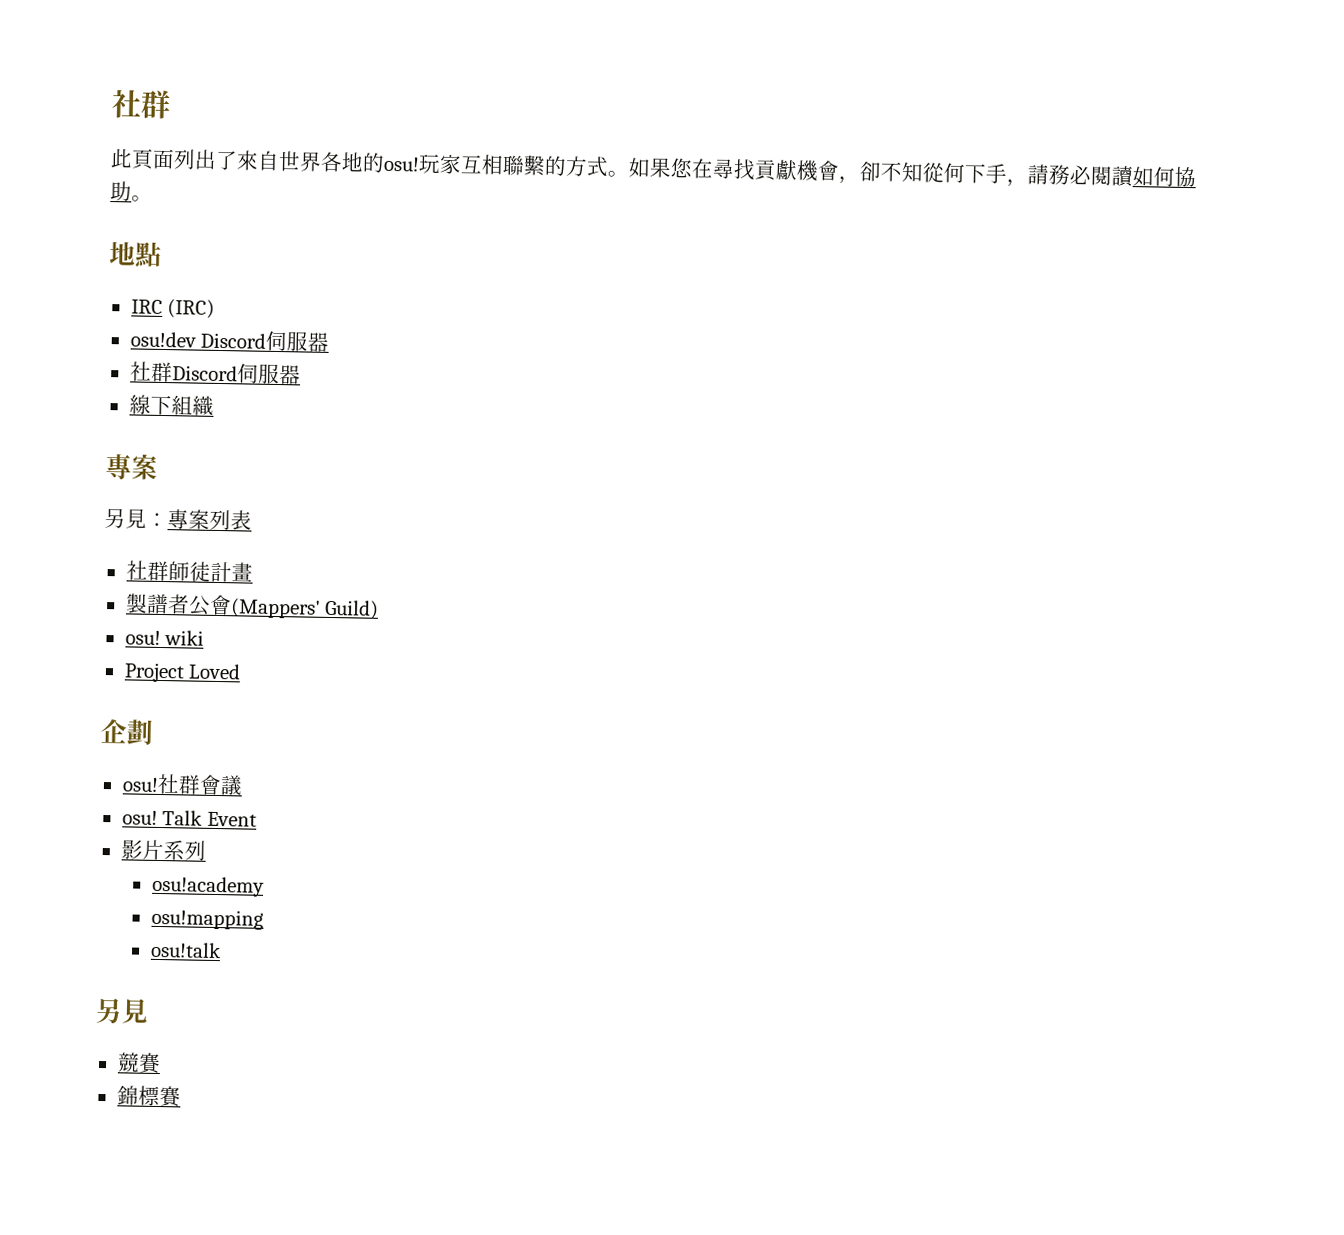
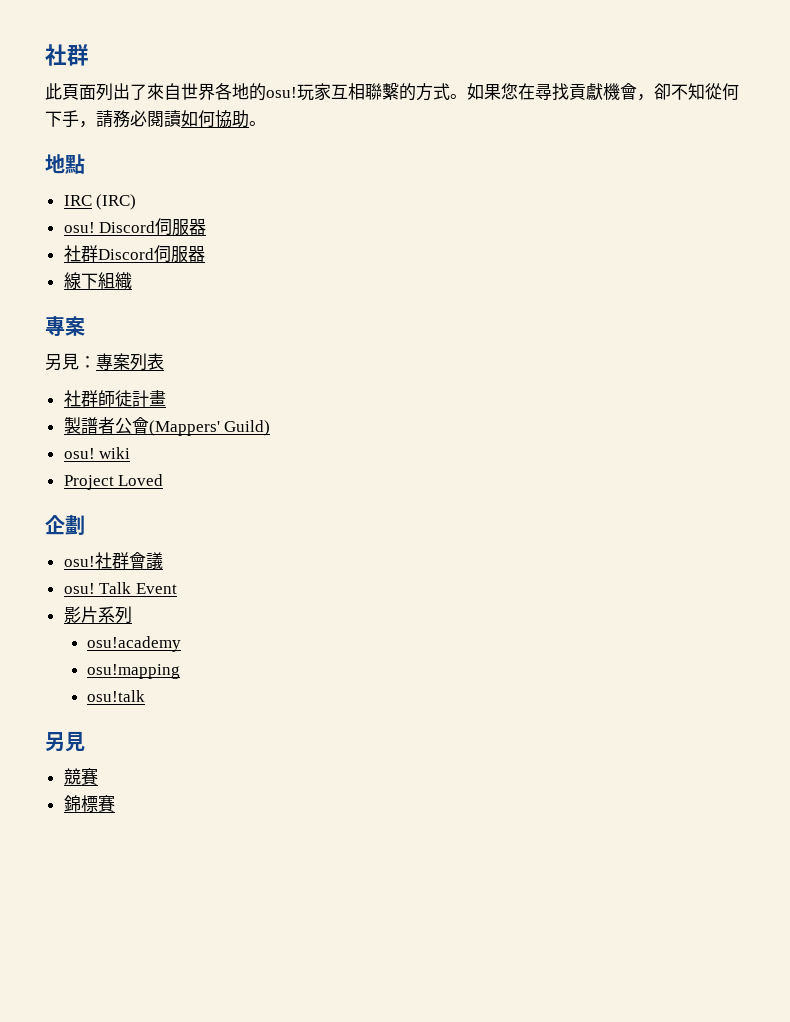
- osu!dev Discord伺服器
+ osu! Discord伺服器

